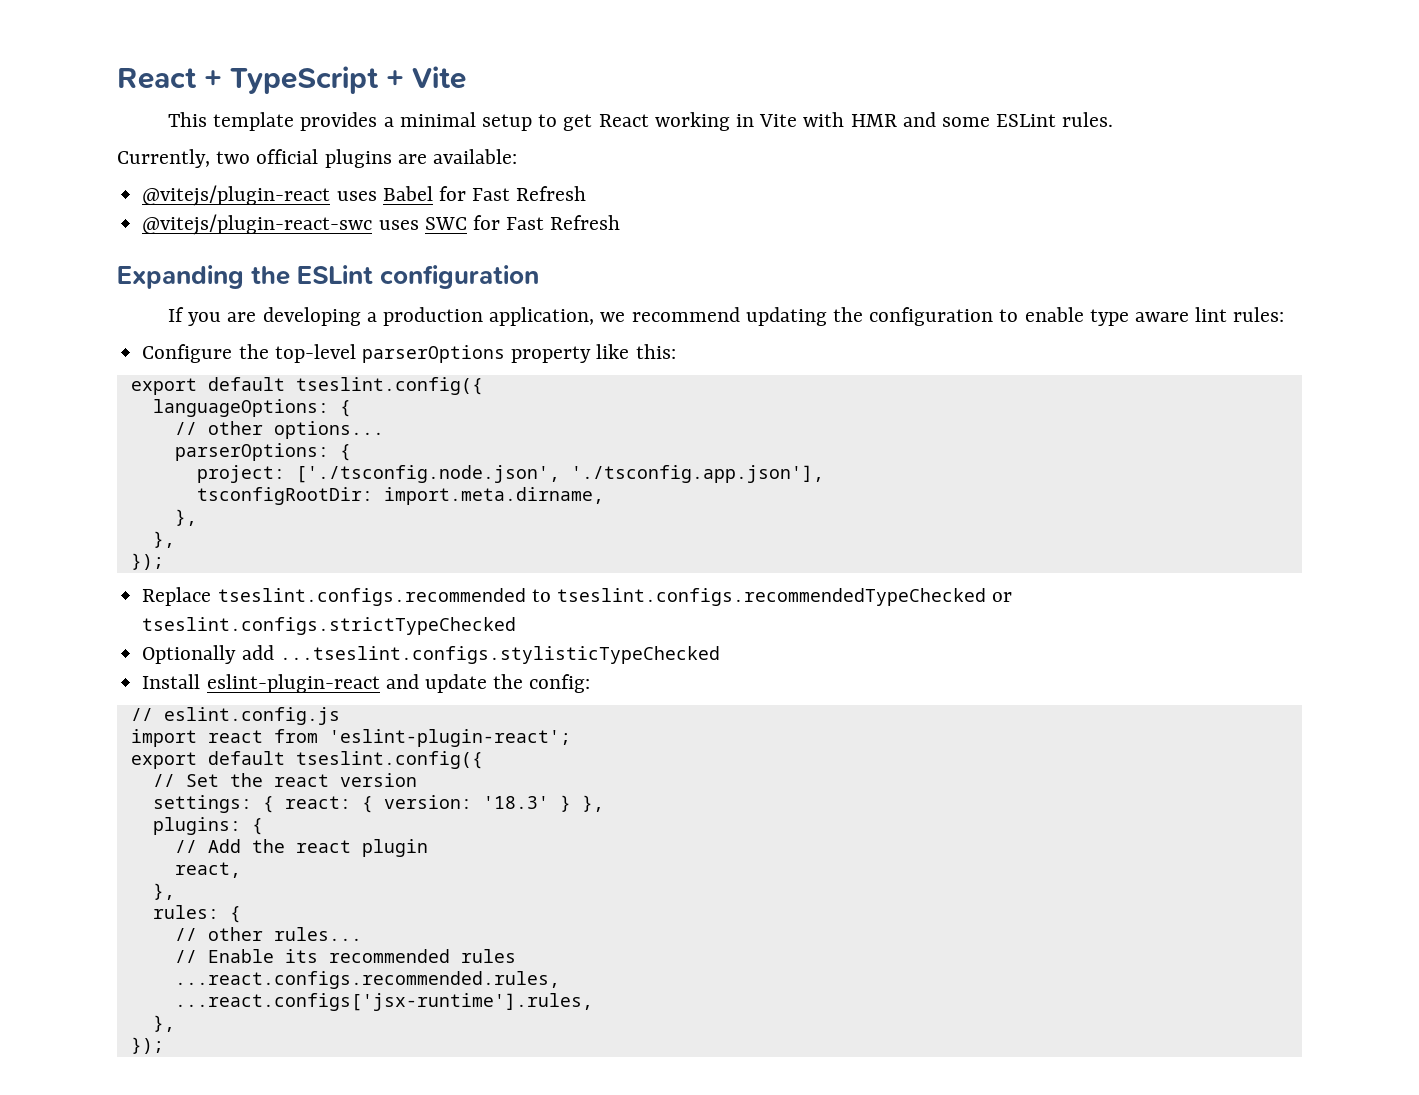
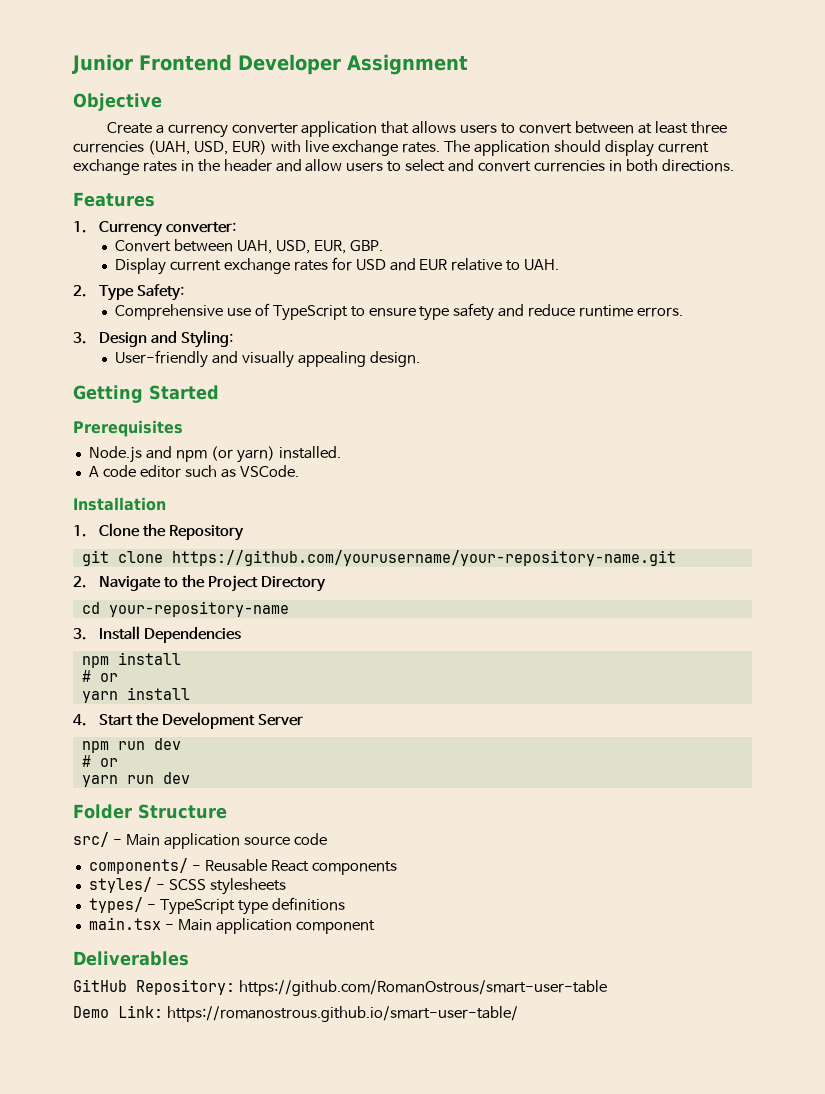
- React + TypeScript + Vite
- This template provides a minimal setup to get React working in Vite with HMR and some ESLint rules.
- Currently, two official plugins are available:
- @vitejs/plugin-react uses Babel for Fast Refresh
- @vitejs/plugin-react-swc uses SWC for Fast Refresh
- Expanding the ESLint configuration
- If you are developing a production application, we recommend updating the configuration to enable type aware lint rules:
- Configure the top-level parserOptions property like this:
- export default tseslint.config({
- languageOptions: {
- // other options...
- parserOptions: {
- project: ['./tsconfig.node.json', './tsconfig.app.json'],
- tsconfigRootDir: import.meta.dirname,
- },
- },
- });
- Replace tseslint.configs.recommended to tseslint.configs.recommendedTypeChecked or tseslint.configs.strictTypeChecked
- Optionally add ...tseslint.configs.stylisticTypeChecked
- Install eslint-plugin-react and update the config:
- // eslint.config.js
- import react from 'eslint-plugin-react';
- export default tseslint.config({
- // Set the react version
- settings: { react: { version: '18.3' } },
- plugins: {
- // Add the react plugin
- react,
- },
- rules: {
- // other rules...
- // Enable its recommended rules
- ...react.configs.recommended.rules,
- ...react.configs['jsx-runtime'].rules,
- },
- });
+ Junior Frontend Developer Assignment
+ Objective
+ Create a currency converter application that allows users to convert between at least three currencies (UAH, USD, EUR) with live exchange rates. The application should display current exchange rates in the header and allow users to select and convert currencies in both directions.
+ Features
+ 1. Currency converter:
+ Convert between UAH, USD, EUR, GBP.
+ Display current exchange rates for USD and EUR relative to UAH.
+ 2. Type Safety:
+ Comprehensive use of TypeScript to ensure type safety and reduce runtime errors.
+ 3. Design and Styling:
+ User-friendly and visually appealing design.
+ Getting Started
+ Prerequisites
+ Node.js and npm (or yarn) installed.
+ A code editor such as VSCode.
+ Installation
+ 1. Clone the Repository
+ git clone https://github.com/yourusername/your-repository-name.git
+ 2. Navigate to the Project Directory
+ cd your-repository-name
+ 3. Install Dependencies
+ npm install
+ # or
+ yarn install
+ 4. Start the Development Server
+ npm run dev
+ # or
+ yarn run dev
+ Folder Structure
+ src/ - Main application source code
+ components/ - Reusable React components
+ styles/ - SCSS stylesheets
+ types/ - TypeScript type definitions
+ main.tsx - Main application component
+ Deliverables
+ GitHub Repository: https://github.com/RomanOstrous/smart-user-table
+ Demo Link: https://romanostrous.github.io/smart-user-table/

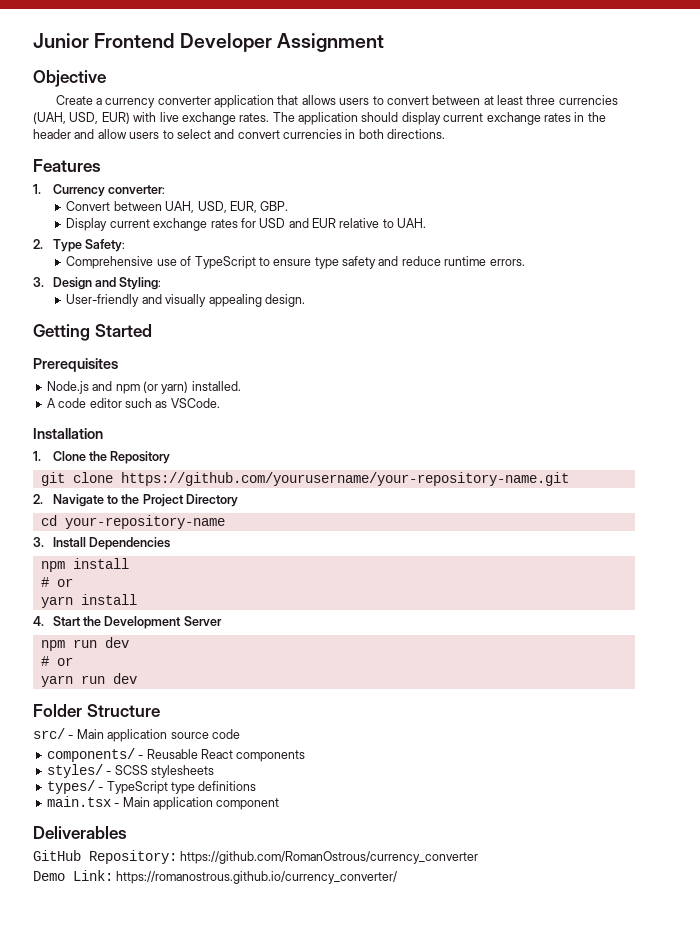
- GitHub Repository: https://github.com/RomanOstrous/smart-user-table
+ GitHub Repository: https://github.com/RomanOstrous/currency_converter
- Demo Link: https://romanostrous.github.io/smart-user-table/
+ Demo Link: https://romanostrous.github.io/currency_converter/

